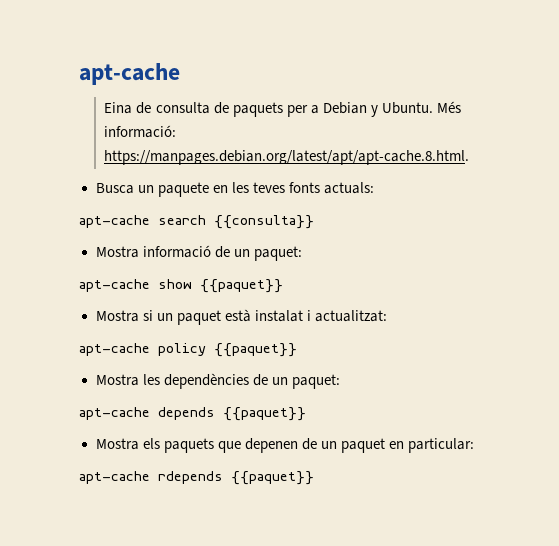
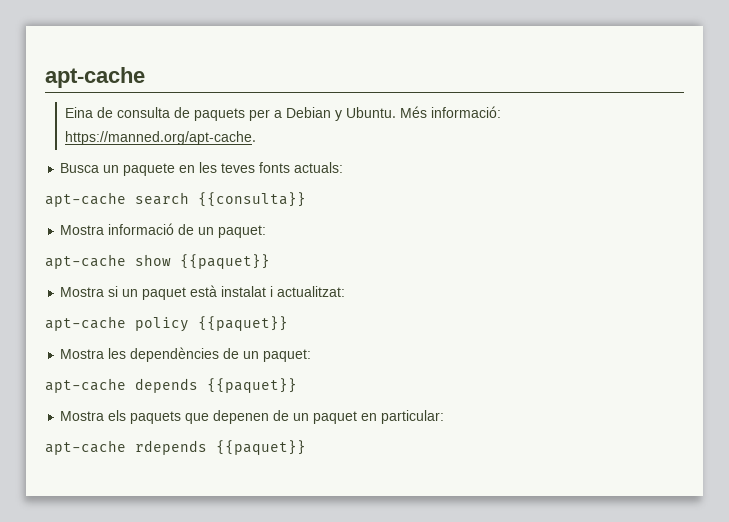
- Més informació: https://manpages.debian.org/latest/apt/apt-cache.8.html.
+ Més informació: https://manned.org/apt-cache.

